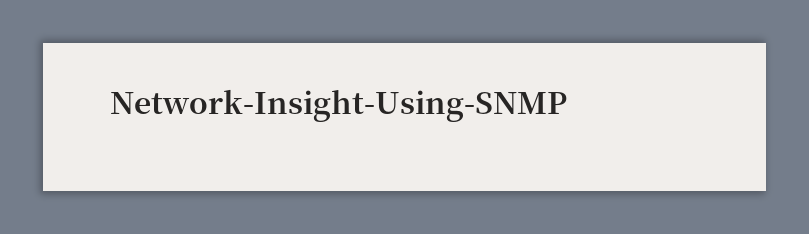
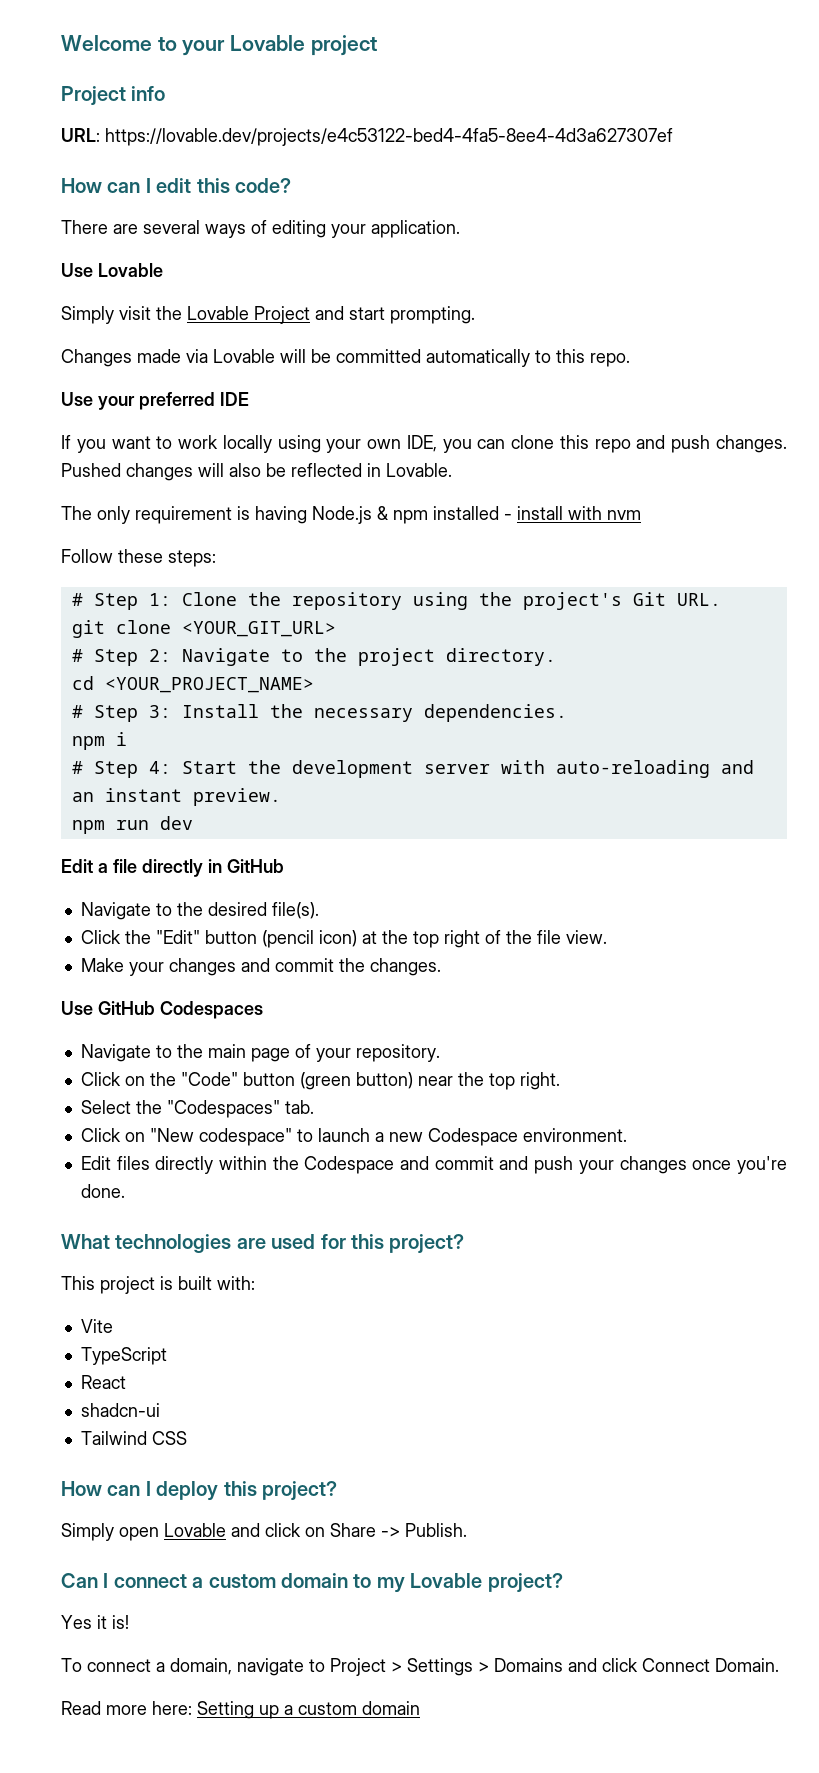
- Network-Insight-Using-SNMP
+ Welcome to your Lovable project
+ Project info
+ URL: https://lovable.dev/projects/e4c53122-bed4-4fa5-8ee4-4d3a627307ef
+ How can I edit this code?
+ There are several ways of editing your application.
+ Use Lovable
+ Simply visit the Lovable Project and start prompting.
+ Changes made via Lovable will be committed automatically to this repo.
+ Use your preferred IDE
+ If you want to work locally using your own IDE, you can clone this repo and push changes. Pushed changes will also be reflected in Lovable.
+ The only requirement is having Node.js & npm installed - install with nvm
+ Follow these steps:
+ # Step 1: Clone the repository using the project's Git URL.
+ git clone <YOUR_GIT_URL>
+ # Step 2: Navigate to the project directory.
+ cd <YOUR_PROJECT_NAME>
+ # Step 3: Install the necessary dependencies.
+ npm i
+ # Step 4: Start the development server with auto-reloading and an instant preview.
+ npm run dev
+ Edit a file directly in GitHub
+ Navigate to the desired file(s).
+ Click the "Edit" button (pencil icon) at the top right of the file view.
+ Make your changes and commit the changes.
+ Use GitHub Codespaces
+ Navigate to the main page of your repository.
+ Click on the "Code" button (green button) near the top right.
+ Select the "Codespaces" tab.
+ Click on "New codespace" to launch a new Codespace environment.
+ Edit files directly within the Codespace and commit and push your changes once you're done.
+ What technologies are used for this project?
+ This project is built with:
+ Vite
+ TypeScript
+ React
+ shadcn-ui
+ Tailwind CSS
+ How can I deploy this project?
+ Simply open Lovable and click on Share -> Publish.
+ Can I connect a custom domain to my Lovable project?
+ Yes it is!
+ To connect a domain, navigate to Project > Settings > Domains and click Connect Domain.
+ Read more here: Setting up a custom domain

